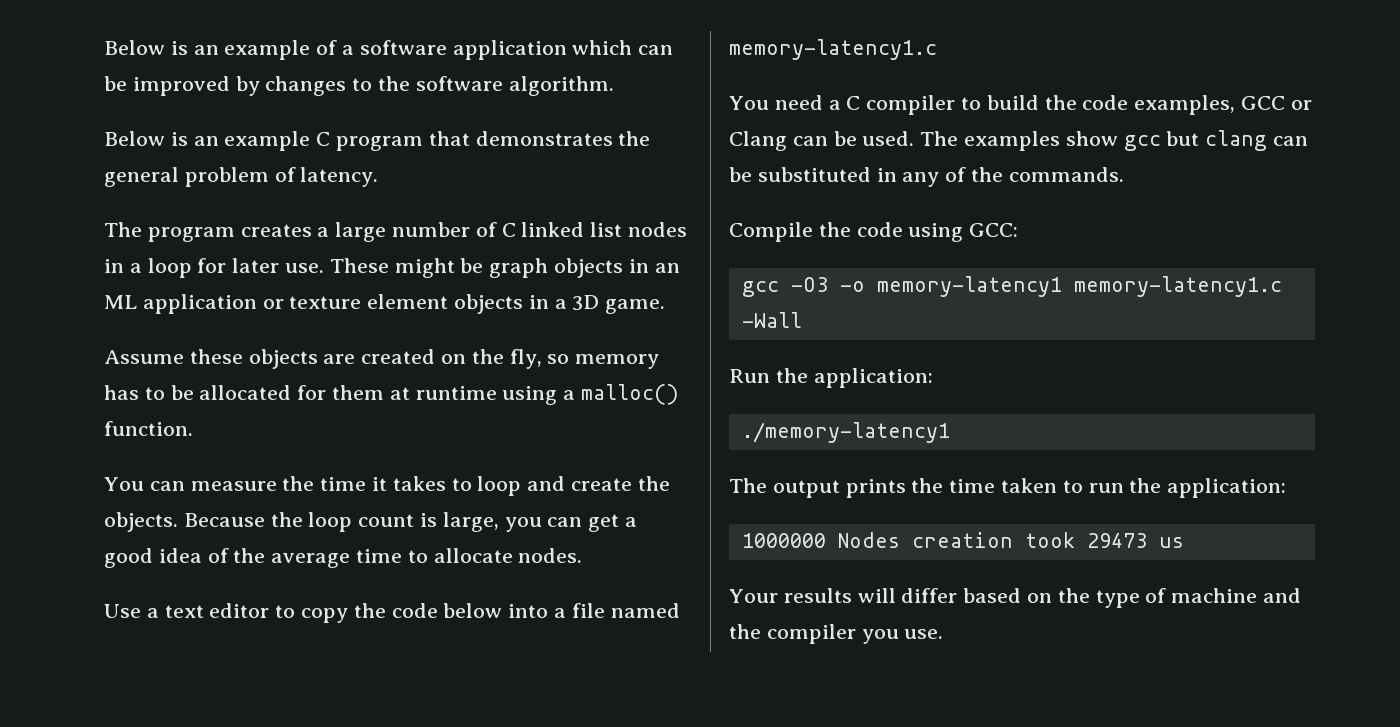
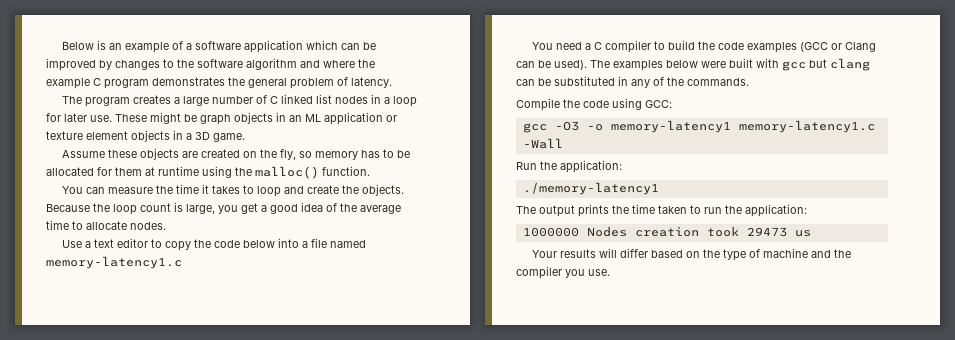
- Below is an example of a software application which can be improved by changes to the software algorithm.
- Below is an example C program that demonstrates the general problem of latency.
+ Below is an example of a software application which can be improved by changes to the software algorithm and where the example C program demonstrates the general problem of latency.
- Assume these objects are created on the fly, so memory has to be allocated for them at runtime using a malloc() function.
+ Assume these objects are created on the fly, so memory has to be allocated for them at runtime using the malloc() function.
- Because the loop count is large, you can get a good idea of the average time to allocate nodes.
+ Because the loop count is large, you get a good idea of the average time to allocate nodes.
- You need a C compiler to build the code examples, GCC or Clang can be used.
+ You need a C compiler to build the code examples (GCC or Clang can be used).
- The examples show gcc but clang can be substituted in any of the commands.
+ The examples below were built with gcc but clang can be substituted in any of the commands.

